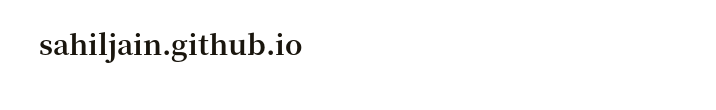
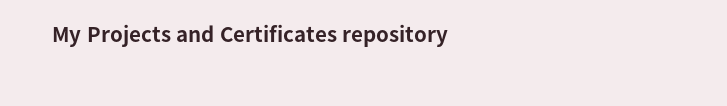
- sahiljain.github.io
+ My Projects and Certificates repository

